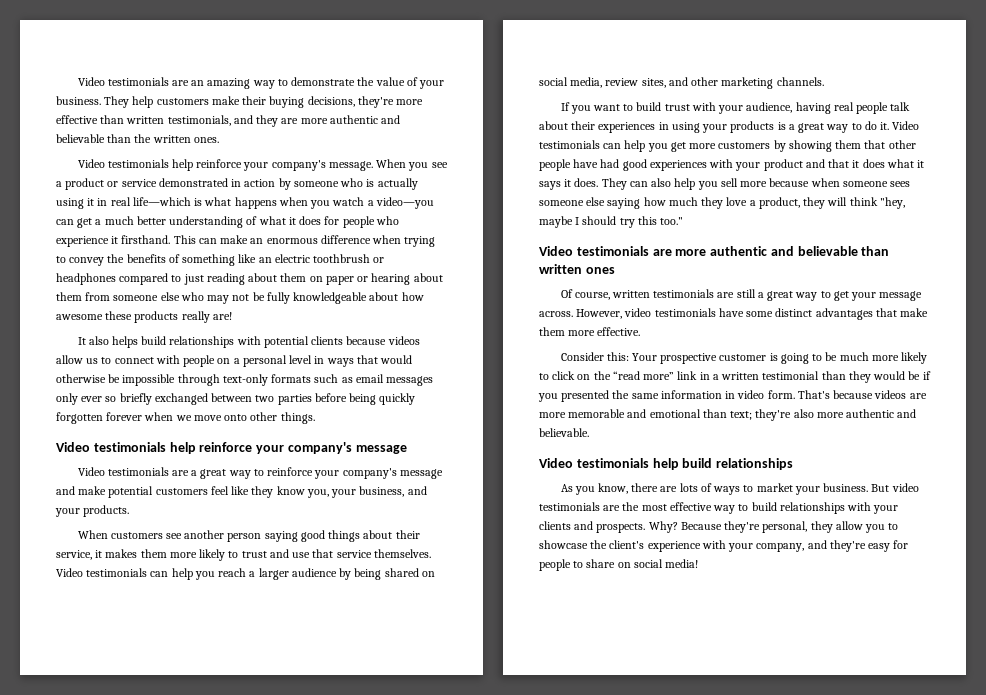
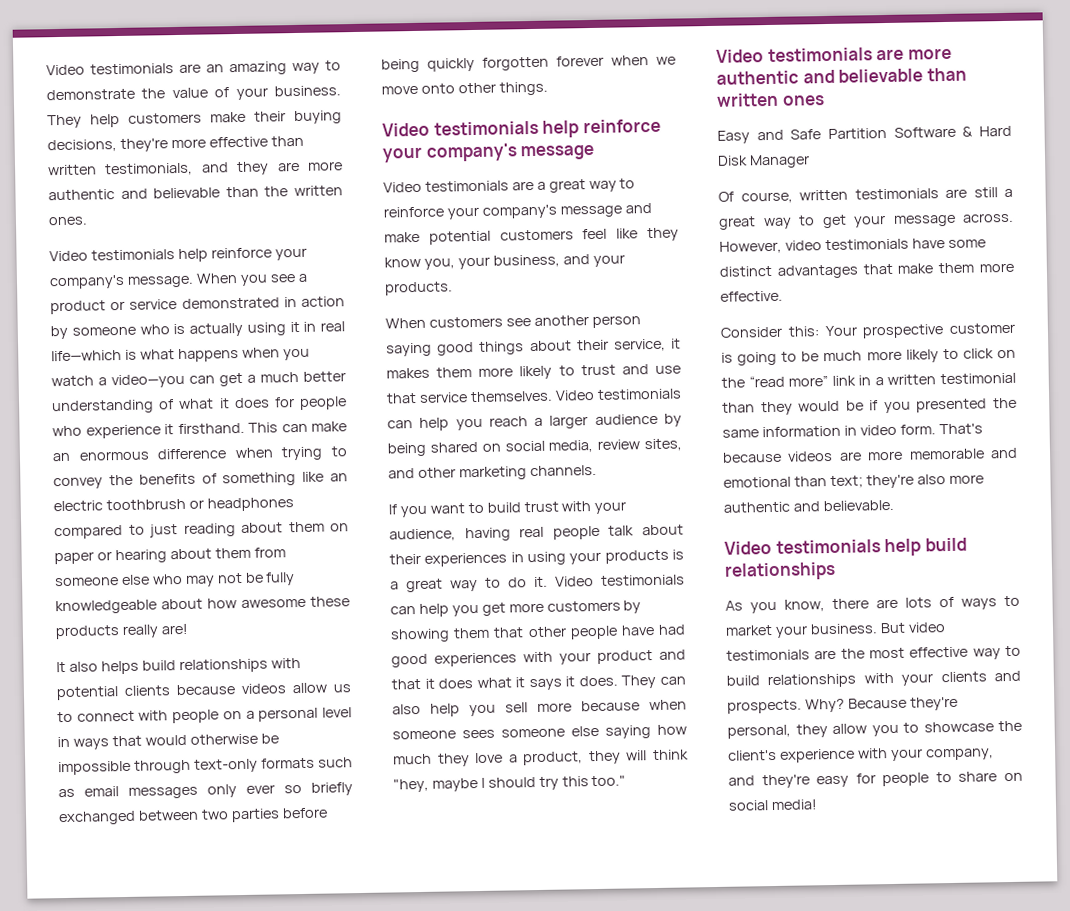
+ Easy and Safe Partition Software & Hard Disk Manager

